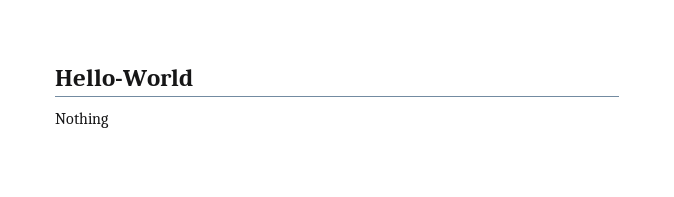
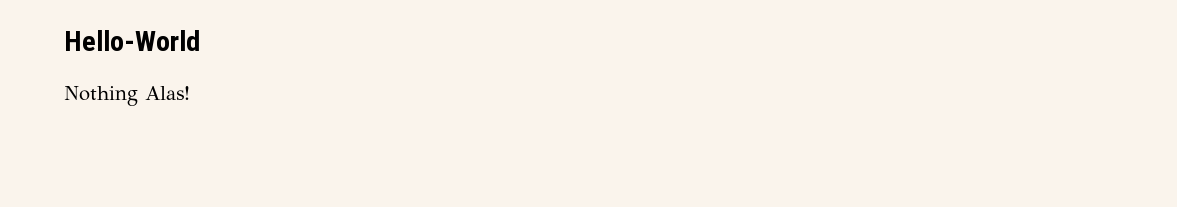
- Nothing
+ Nothing Alas!

